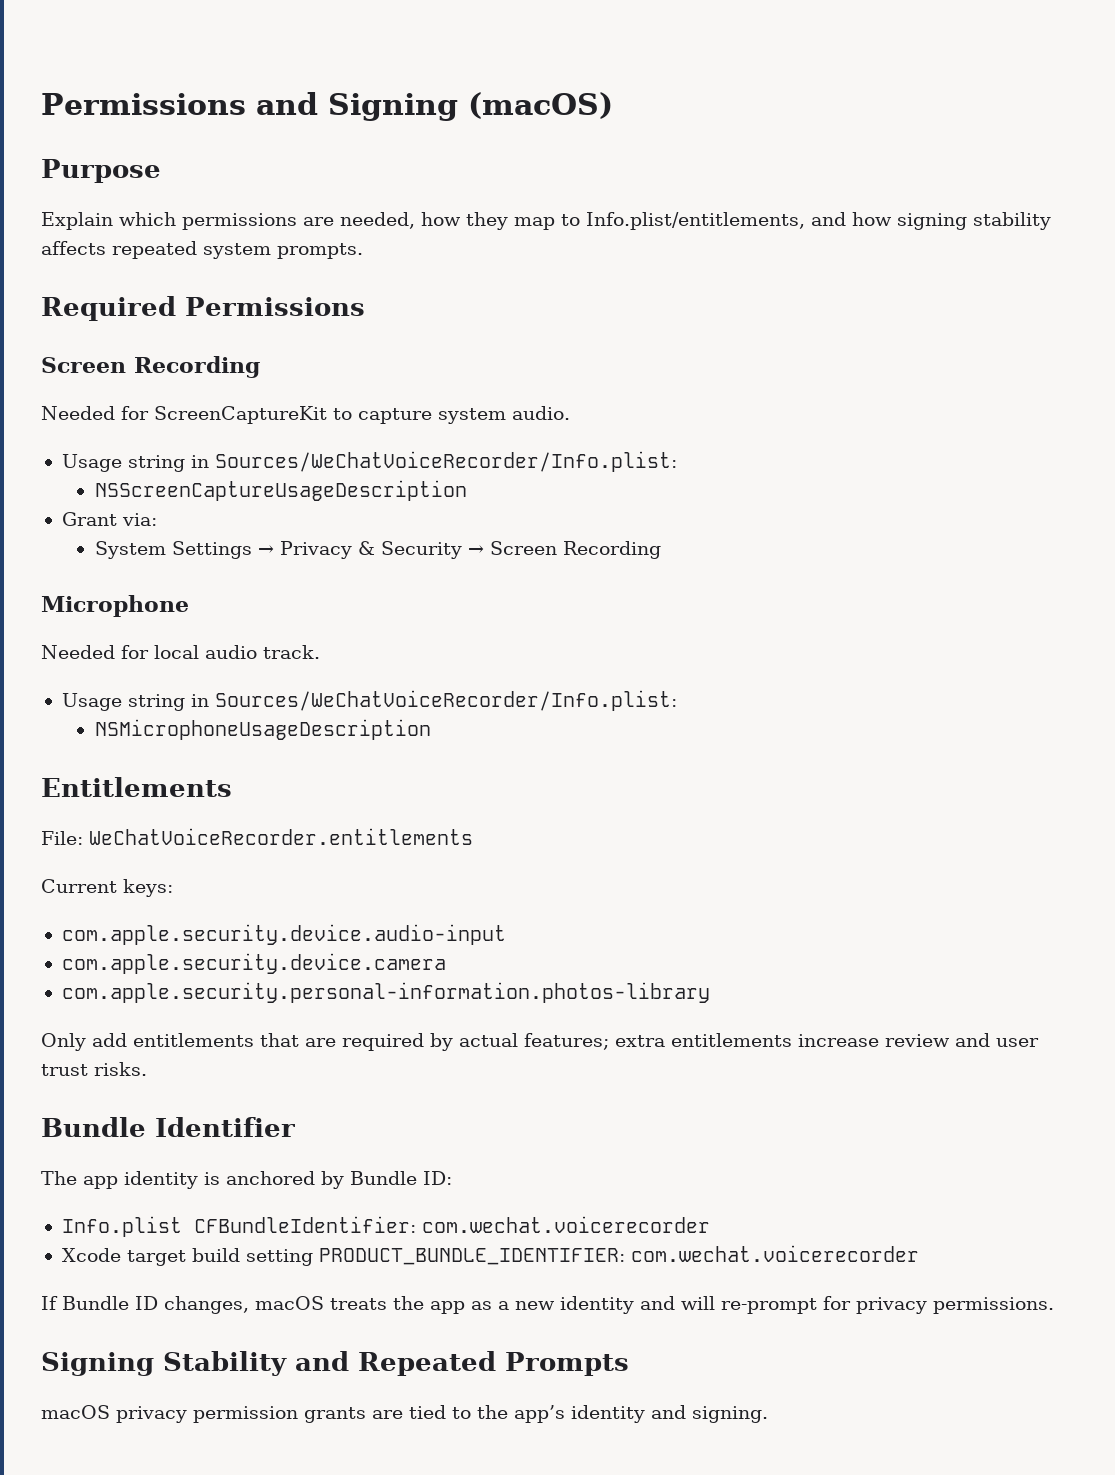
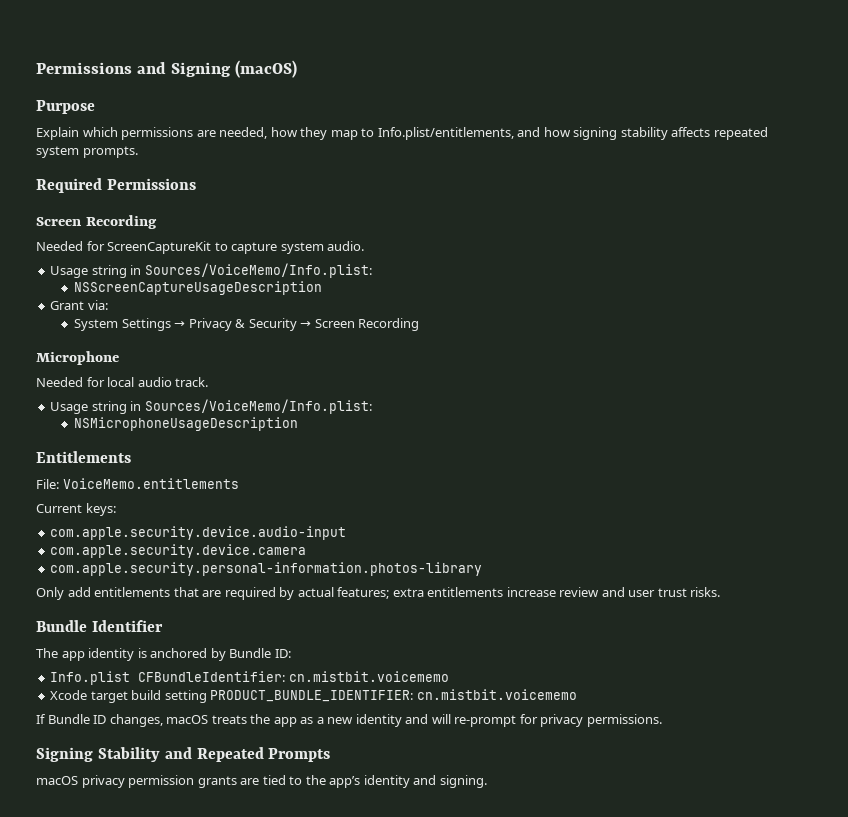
  Needed for ScreenCaptureKit to capture system audio.
- Usage string in Sources/WeChatVoiceRecorder/Info.plist:
+ Usage string in Sources/VoiceMemo/Info.plist:
  Needed for local audio track.
- Usage string in Sources/WeChatVoiceRecorder/Info.plist:
+ Usage string in Sources/VoiceMemo/Info.plist:
- File: WeChatVoiceRecorder.entitlements
+ File: VoiceMemo.entitlements
- Info.plist CFBundleIdentifier: com.wechat.voicerecorder
+ Info.plist CFBundleIdentifier: cn.mistbit.voicememo
- Xcode target build setting PRODUCT_BUNDLE_IDENTIFIER: com.wechat.voicerecorder
+ Xcode target build setting PRODUCT_BUNDLE_IDENTIFIER: cn.mistbit.voicememo

